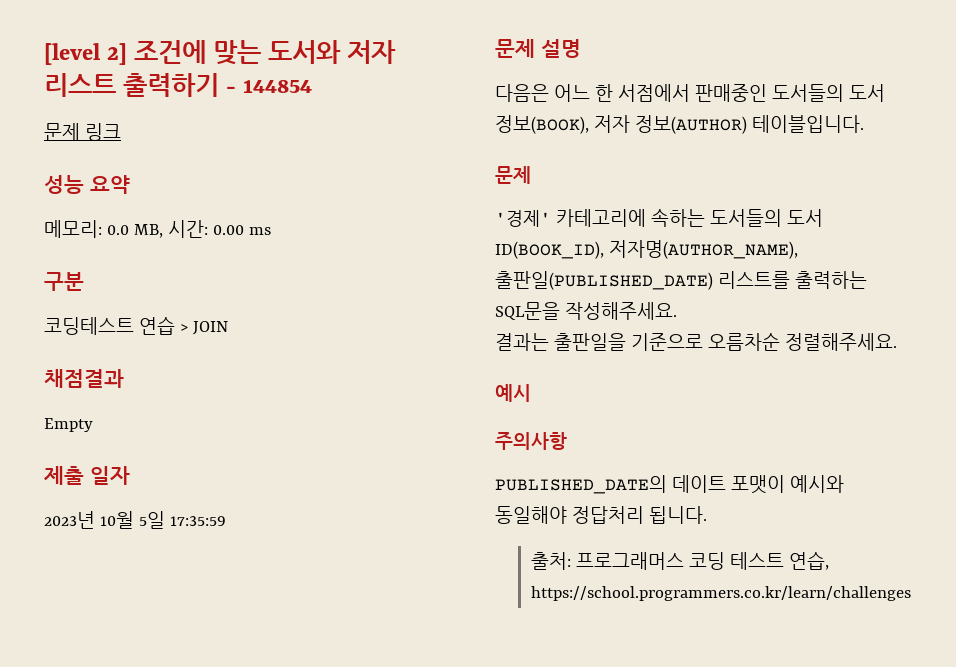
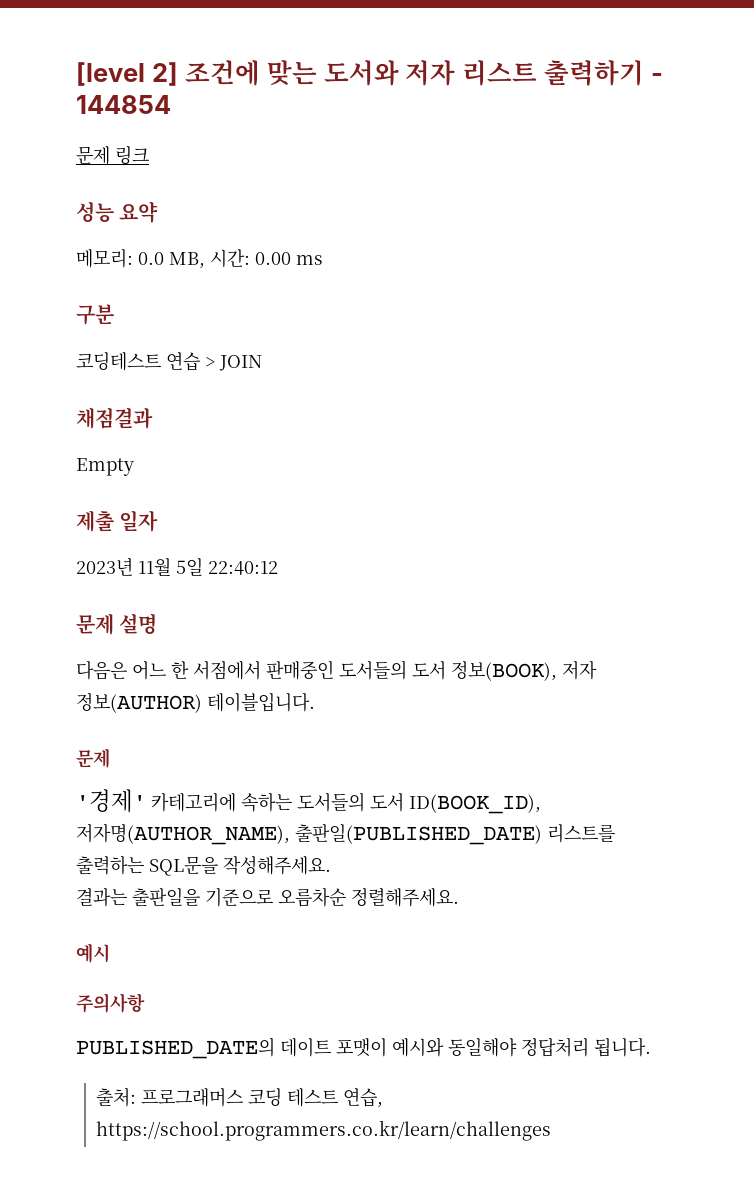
- 2023년 10월 5일 17:35:59
+ 2023년 11월 5일 22:40:12

